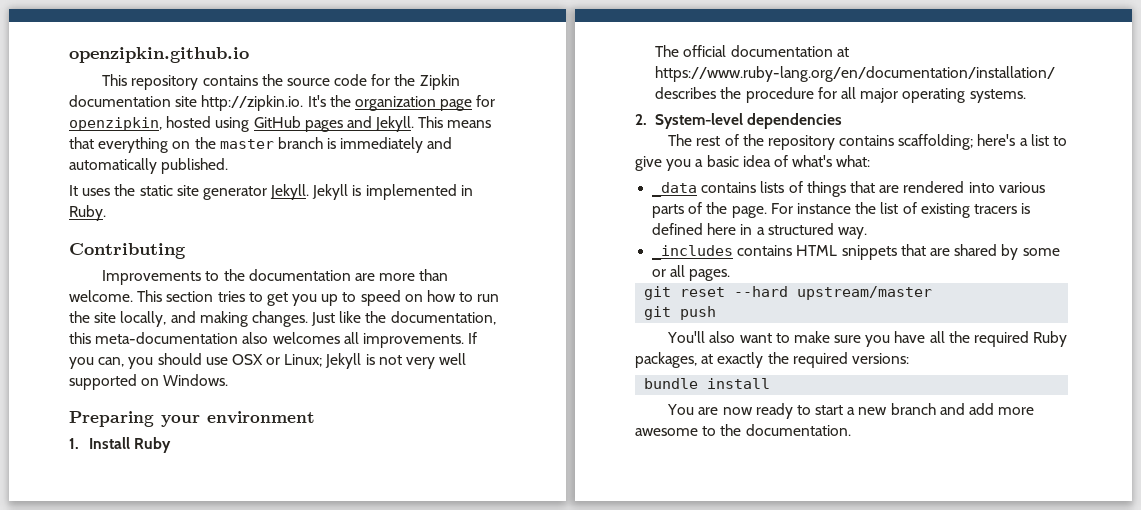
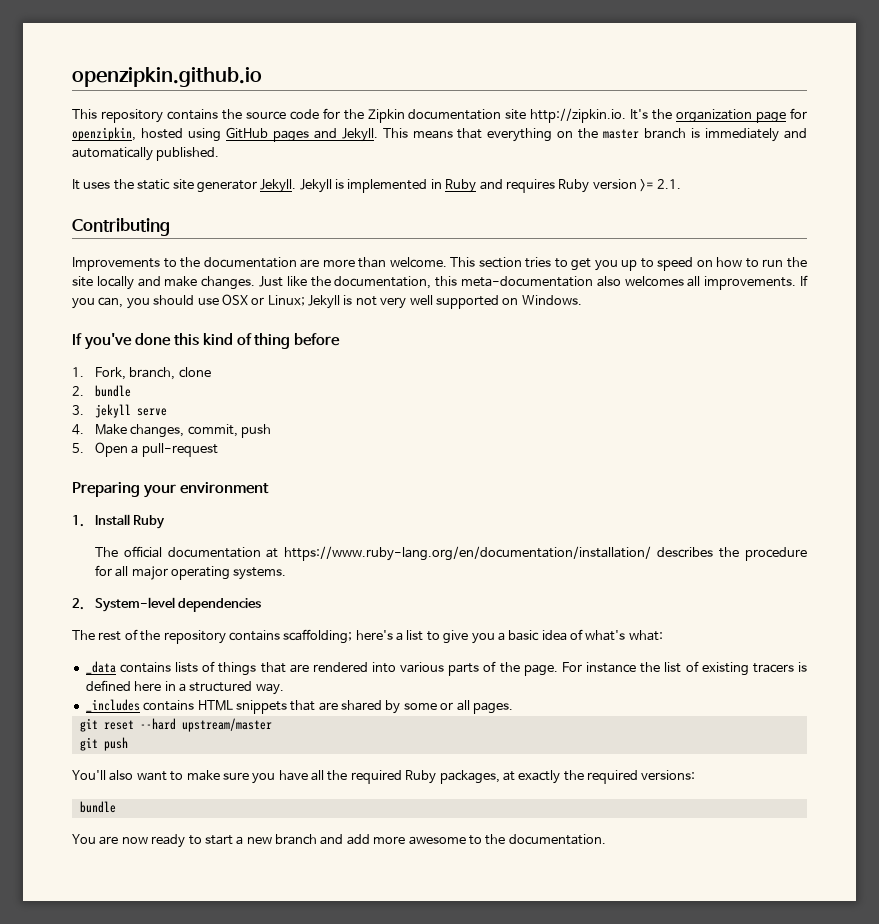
- Jekyll is implemented in Ruby.
+ Jekyll is implemented in Ruby and requires Ruby version >= 2.1.
- This section tries to get you up to speed on how to run the site locally, and making changes.
+ This section tries to get you up to speed on how to run the site locally and make changes.
+ If you've done this kind of thing before
+ 1. Fork, branch, clone
+ 2. bundle
+ 3. jekyll serve
+ 4. Make changes, commit, push
+ 5. Open a pull-request
  You'll also want to make sure you have all the required Ruby packages, at exactly the required versions:
- bundle install
+ bundle

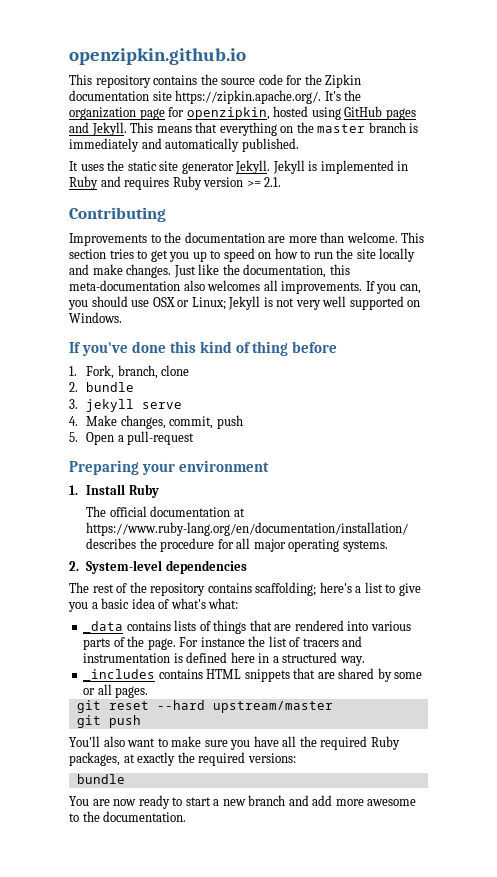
- This repository contains the source code for the Zipkin documentation site http://zipkin.io. It's the organization page for openzipkin, hosted using GitHub pages and Jekyll.
+ This repository contains the source code for the Zipkin documentation site https://zipkin.apache.org/. It's the organization page for openzipkin, hosted using GitHub pages and Jekyll.
- For instance the list of existing tracers is defined here in a structured way.
+ For instance the list of tracers and instrumentation is defined here in a structured way.

